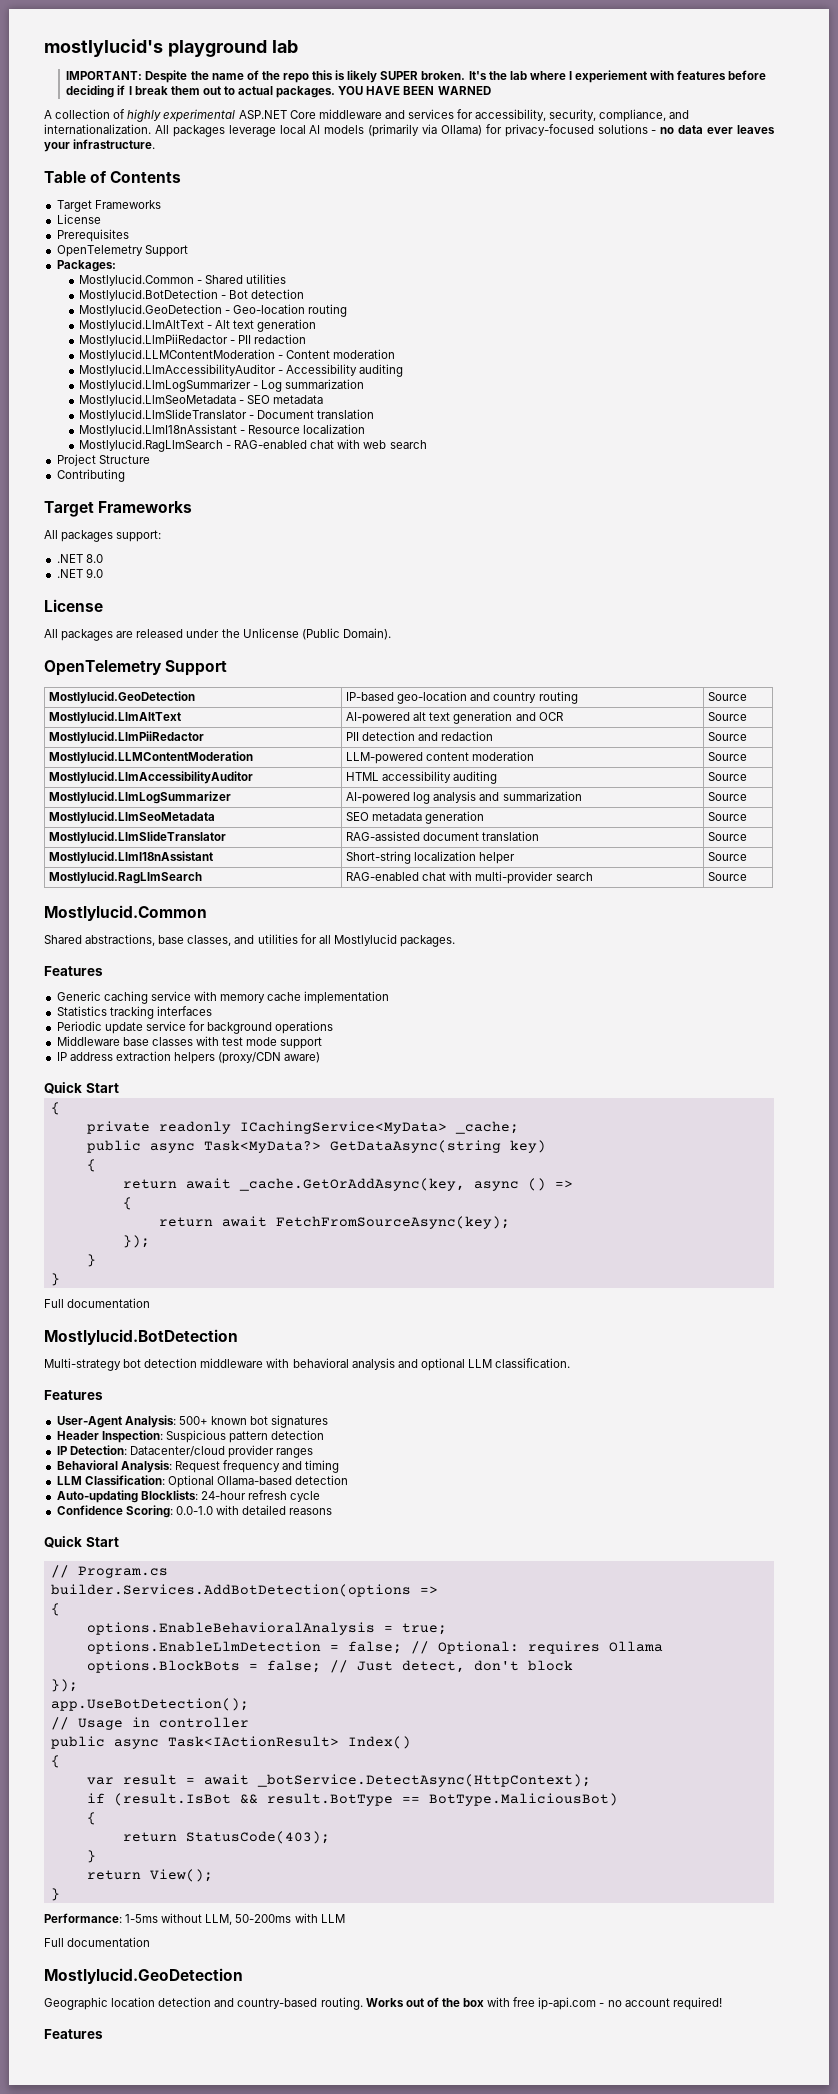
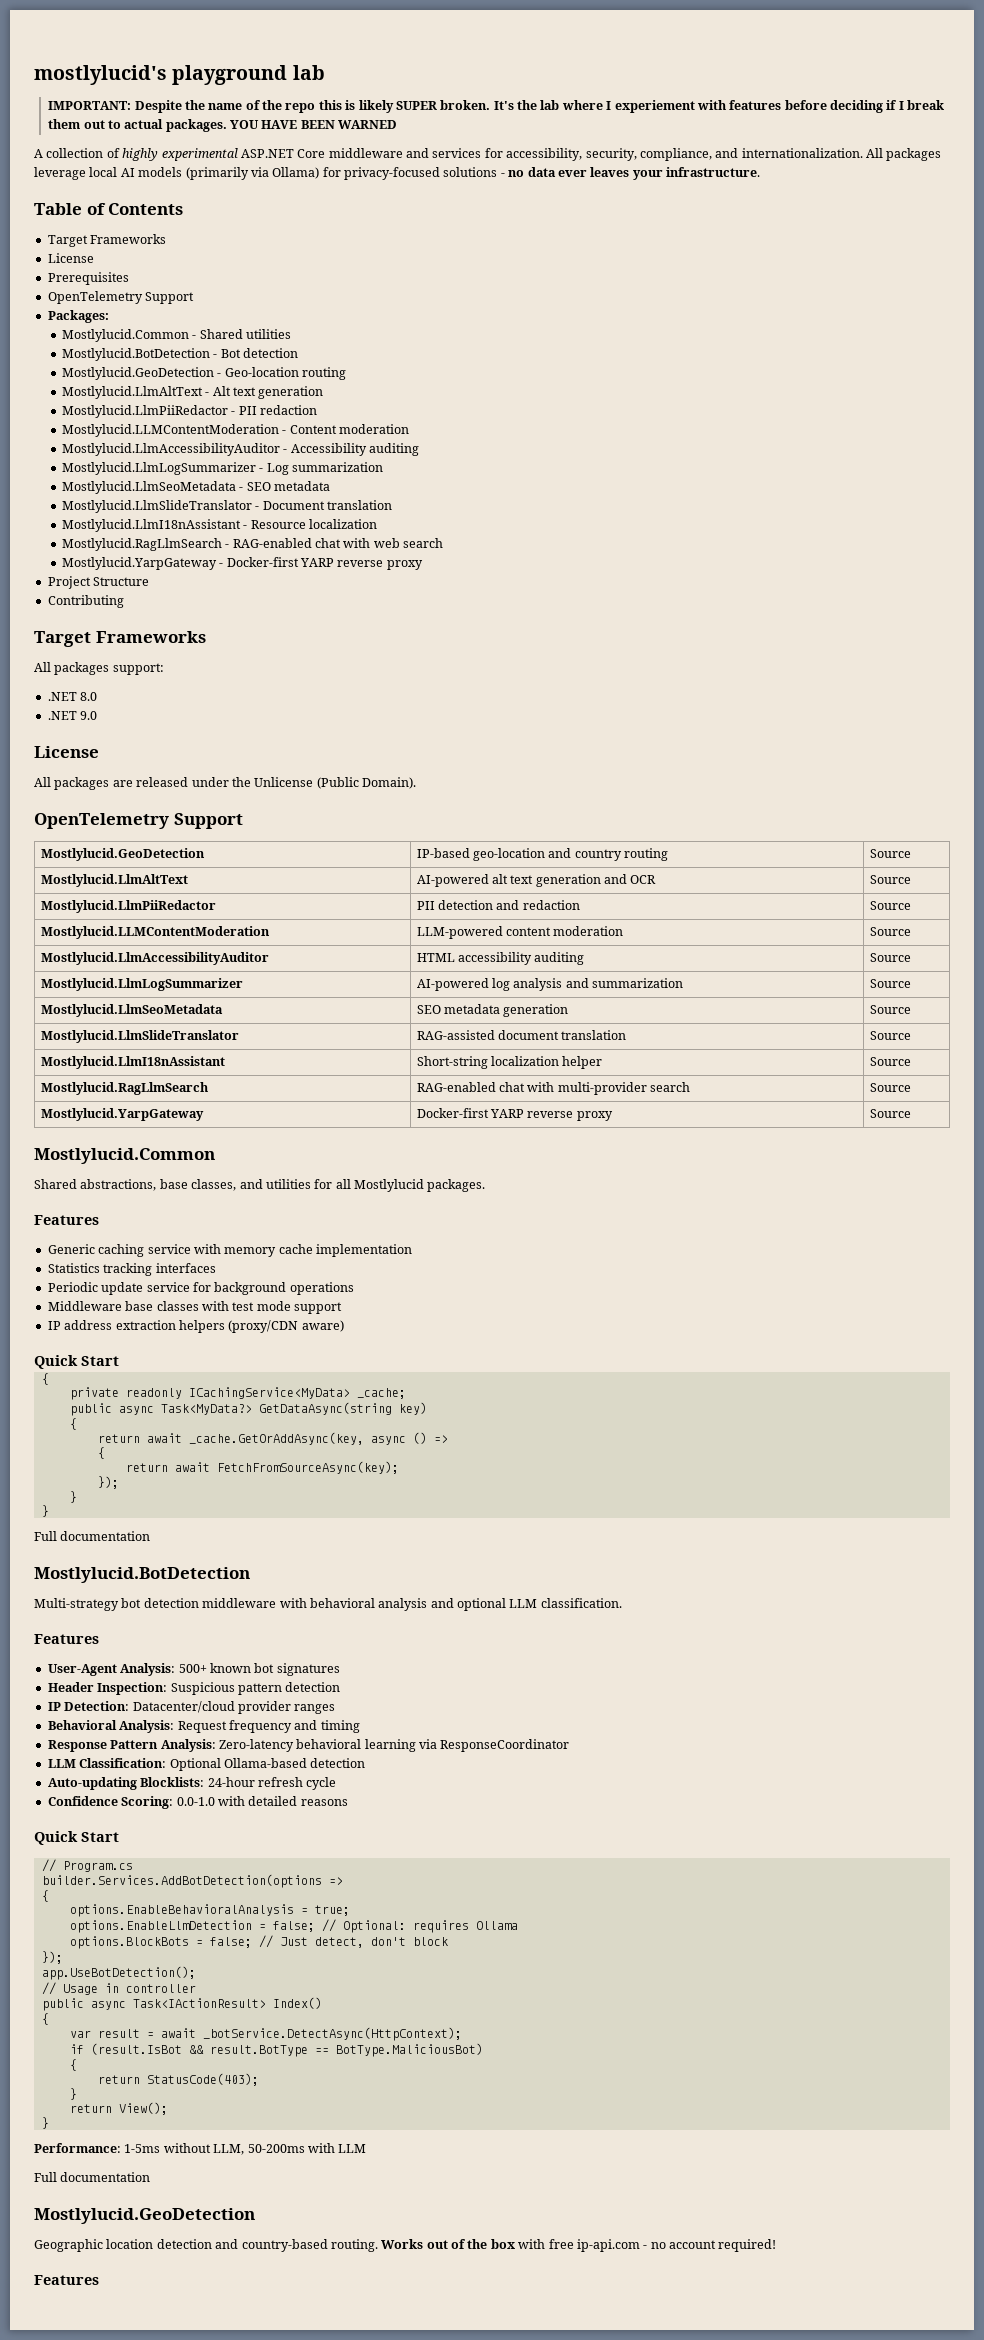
+ Mostlylucid.YarpGateway - Docker-first YARP reverse proxy
+ Mostlylucid.YarpGateway | Docker-first YARP reverse proxy | Source
+ Response Pattern Analysis: Zero-latency behavioral learning via ResponseCoordinator

